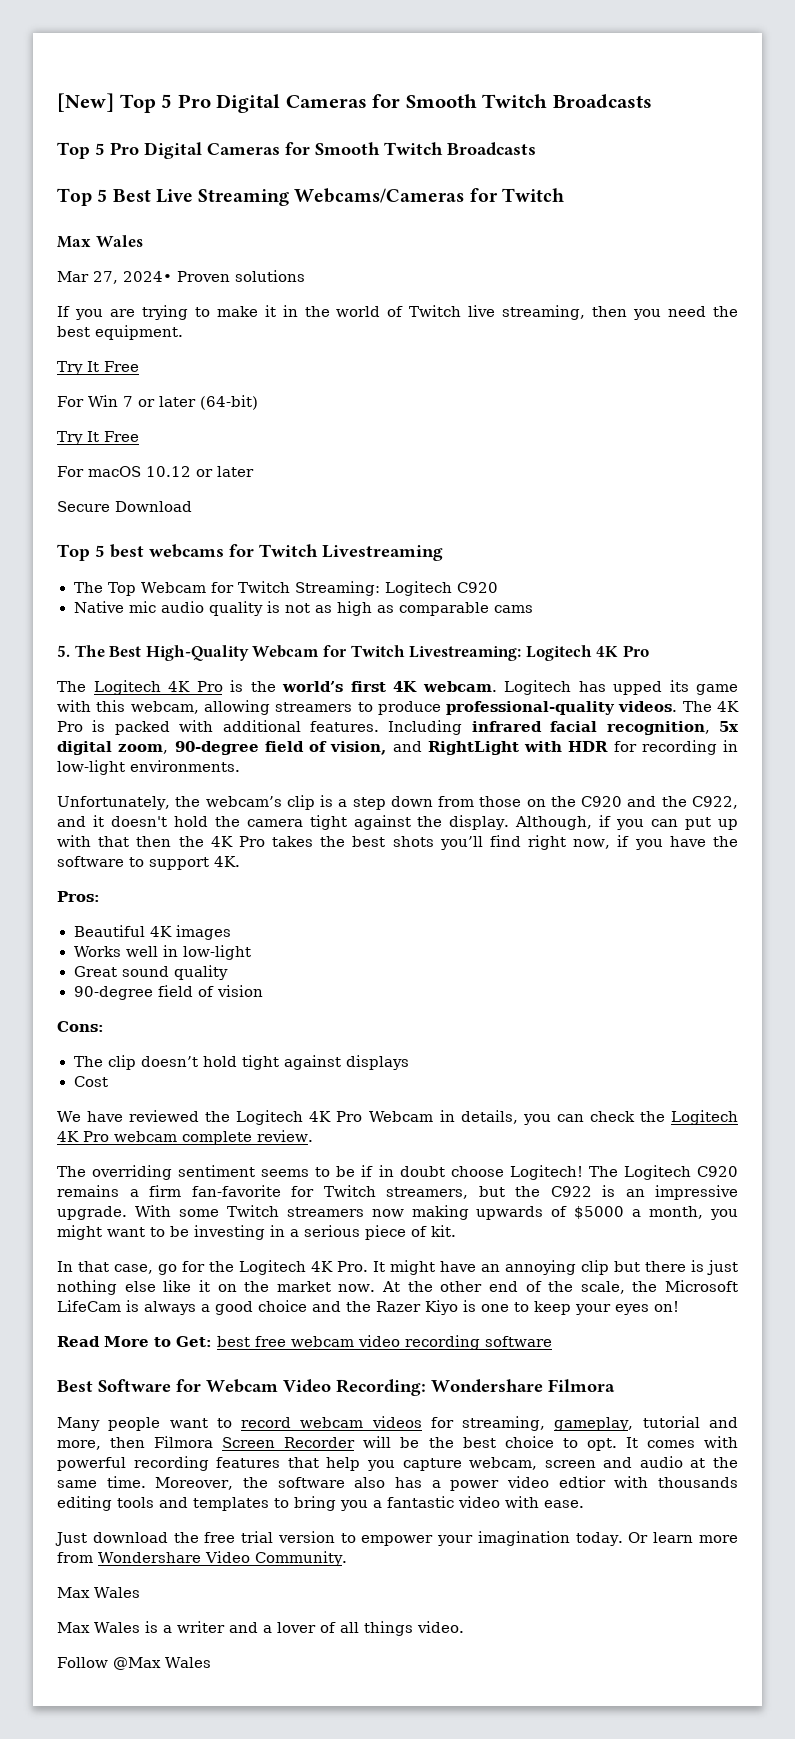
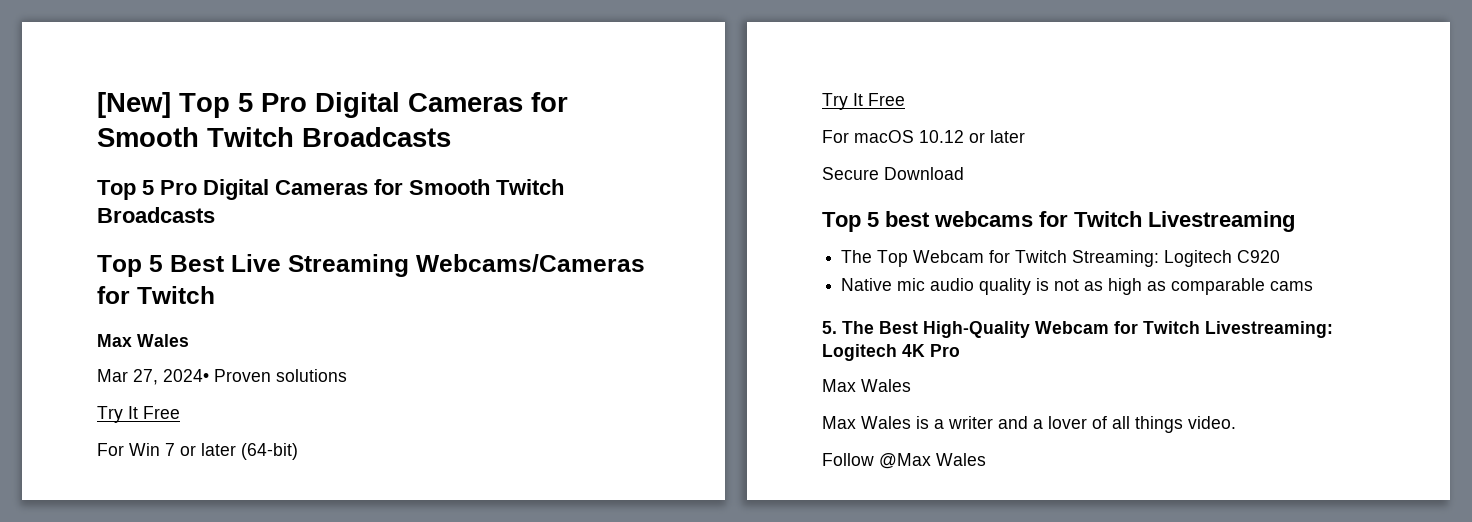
- If you are trying to make it in the world of Twitch live streaming, then you need the best equipment.
- The Logitech 4K Pro is the world’s first 4K webcam. Logitech has upped its game with this webcam, allowing streamers to produce professional-quality videos. The 4K Pro is packed with additional features. Including infrared facial recognition, 5x digital zoom, 90-degree field of vision, and RightLight with HDR for recording in low-light environments.
- Unfortunately, the webcam’s clip is a step down from those on the C920 and the C922, and it doesn't hold the camera tight against the display. Although, if you can put up with that then the 4K Pro takes the best shots you’ll find right now, if you have the software to support 4K.
- Pros:
- Beautiful 4K images
- Works well in low-light
- Great sound quality
- 90-degree field of vision
- Cons:
- The clip doesn’t hold tight against displays
- Cost
- We have reviewed the Logitech 4K Pro Webcam in details, you can check the Logitech 4K Pro webcam complete review.
- The overriding sentiment seems to be if in doubt choose Logitech! The Logitech C920 remains a firm fan-favorite for Twitch streamers, but the C922 is an impressive upgrade. With some Twitch streamers now making upwards of $5000 a month, you might want to be investing in a serious piece of kit.
- In that case, go for the Logitech 4K Pro. It might have an annoying clip but there is just nothing else like it on the market now. At the other end of the scale, the Microsoft LifeCam is always a good choice and the Razer Kiyo is one to keep your eyes on!
- Read More to Get: best free webcam video recording software
- Best Software for Webcam Video Recording: Wondershare Filmora
- Many people want to record webcam videos for streaming, gameplay, tutorial and more, then Filmora Screen Recorder will be the best choice to opt. It comes with powerful recording features that help you capture webcam, screen and audio at the same time. Moreover, the software also has a power video edtior with thousands editing tools and templates to bring you a fantastic video with ease.
- Just download the free trial version to empower your imagination today. Or learn more from Wondershare Video Community.

